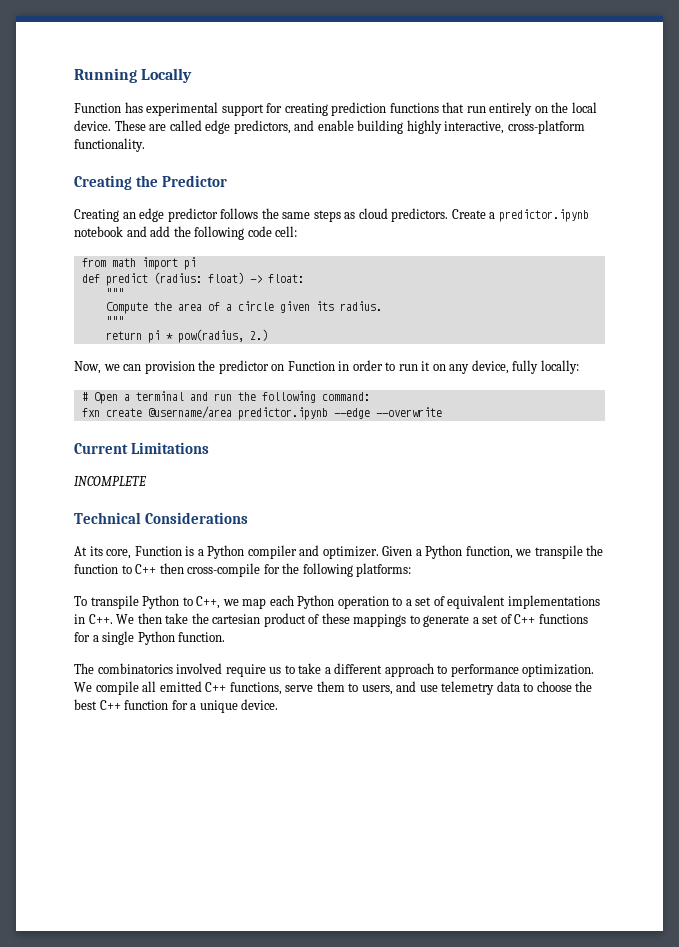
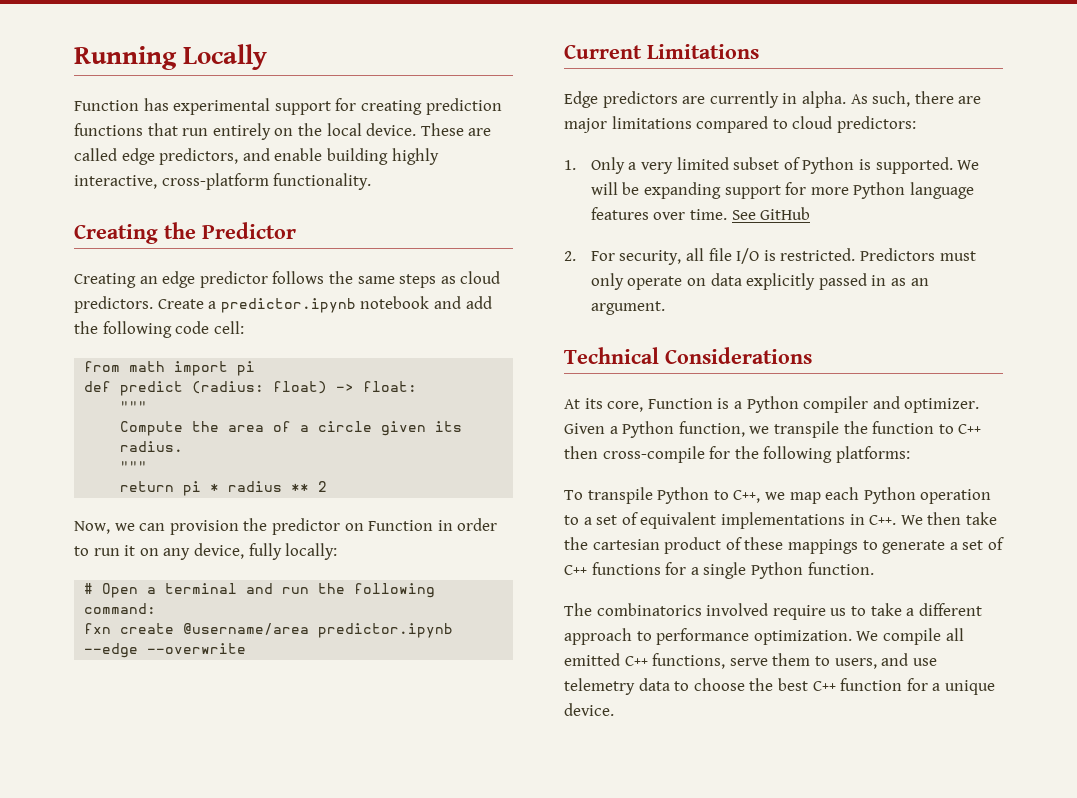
- return pi * pow(radius, 2.)
+ return pi * radius ** 2
- INCOMPLETE
+ Edge predictors are currently in alpha. As such, there are major limitations compared to cloud predictors:
+ 1. Only a very limited subset of Python is supported. We will be expanding support for more Python language features over time. See GitHub
+ 2. For security, all file I/O is restricted. Predictors must only operate on data explicitly passed in as an argument.

